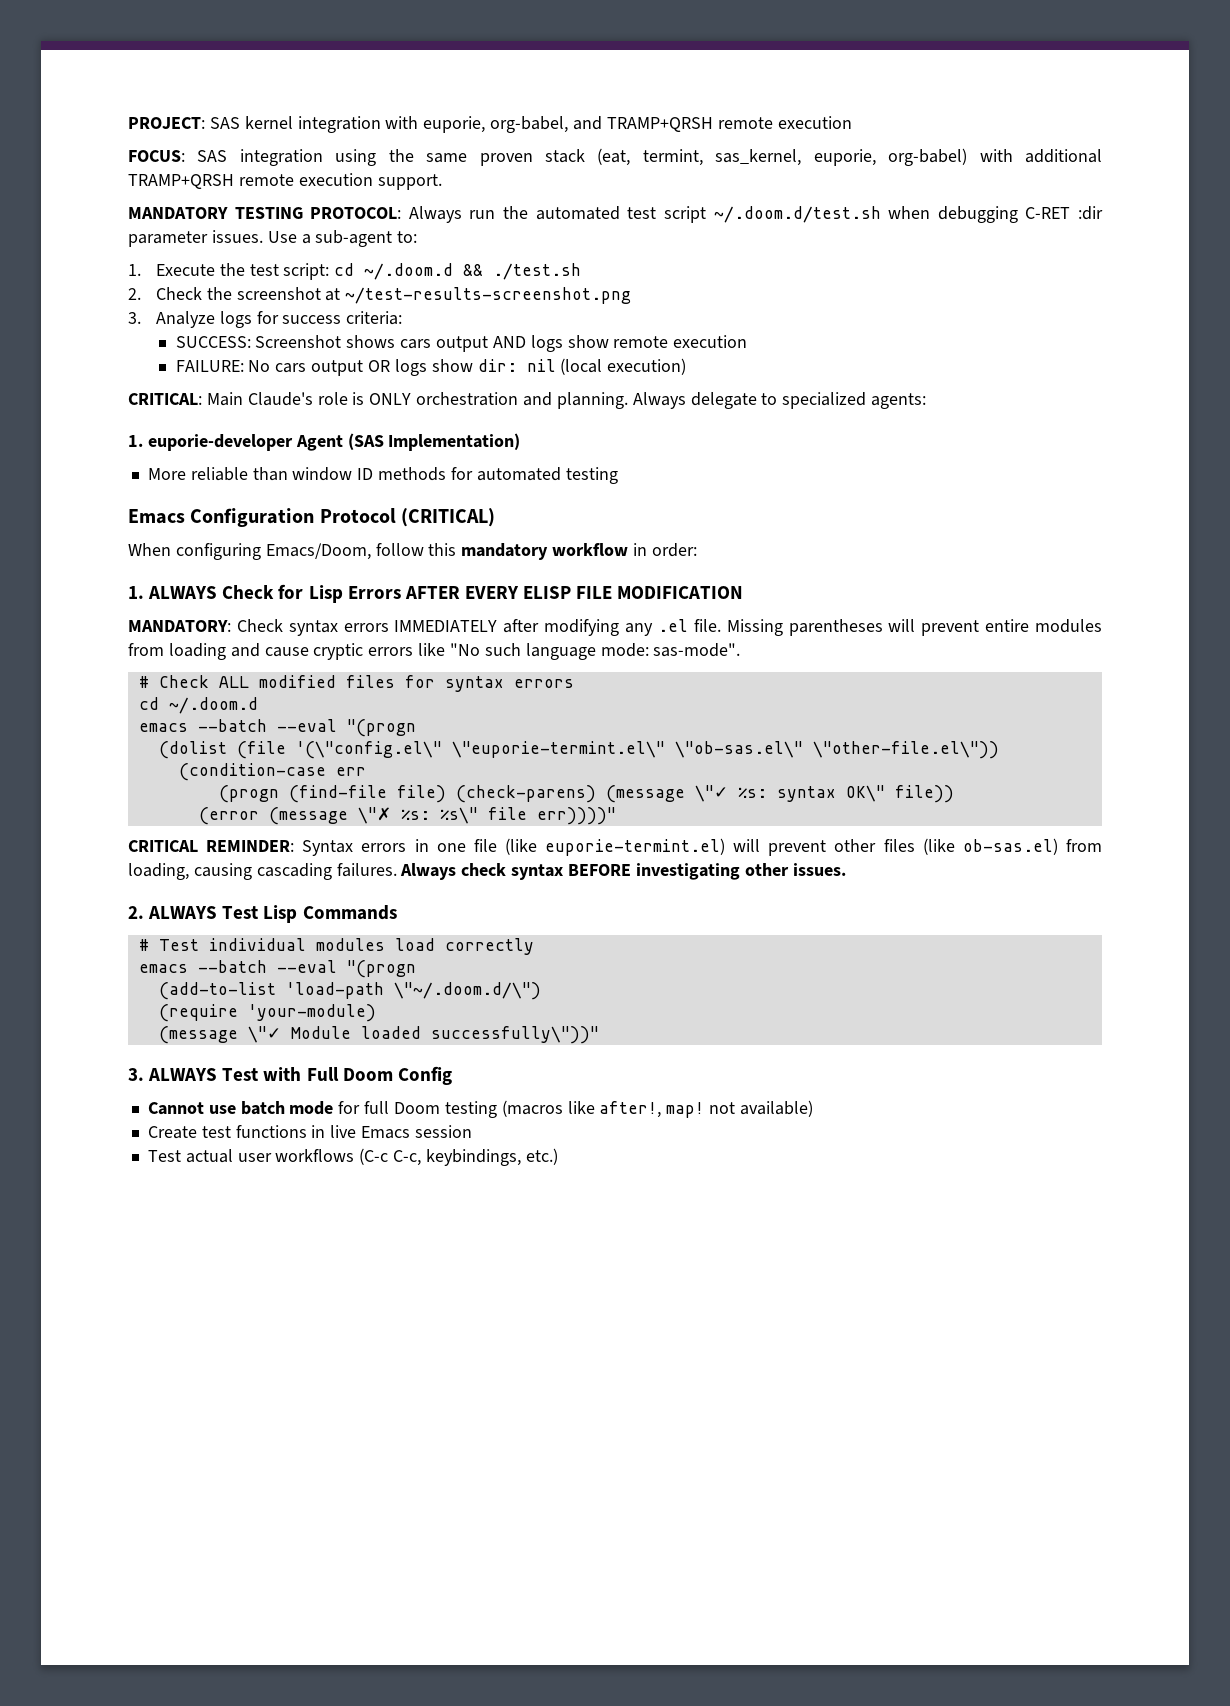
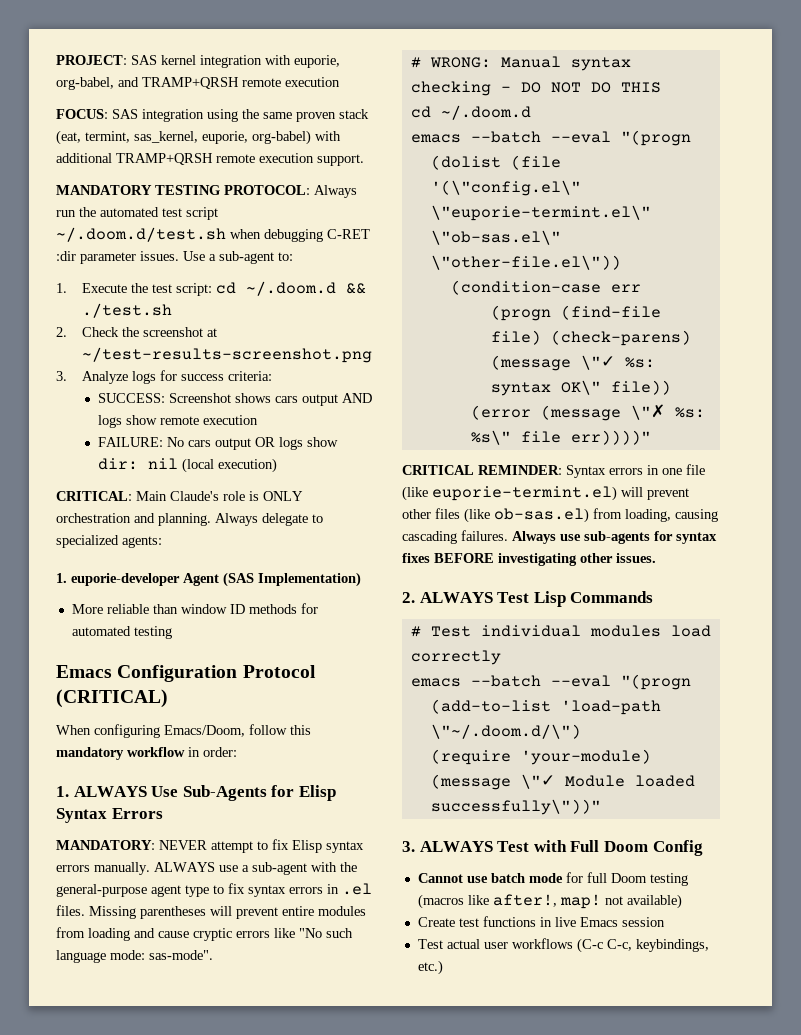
- 1. ALWAYS Check for Lisp Errors AFTER EVERY ELISP FILE MODIFICATION
- MANDATORY: Check syntax errors IMMEDIATELY after modifying any .el file.
+ 1. ALWAYS Use Sub-Agents for Elisp Syntax Errors
+ MANDATORY: NEVER attempt to fix Elisp syntax errors manually. ALWAYS use a sub-agent with the general-purpose agent type to fix syntax errors in .el files.
- # Check ALL modified files for syntax errors
+ # WRONG: Manual syntax checking - DO NOT DO THIS
- Always check syntax BEFORE investigating other issues.
+ Always use sub-agents for syntax fixes BEFORE investigating other issues.

